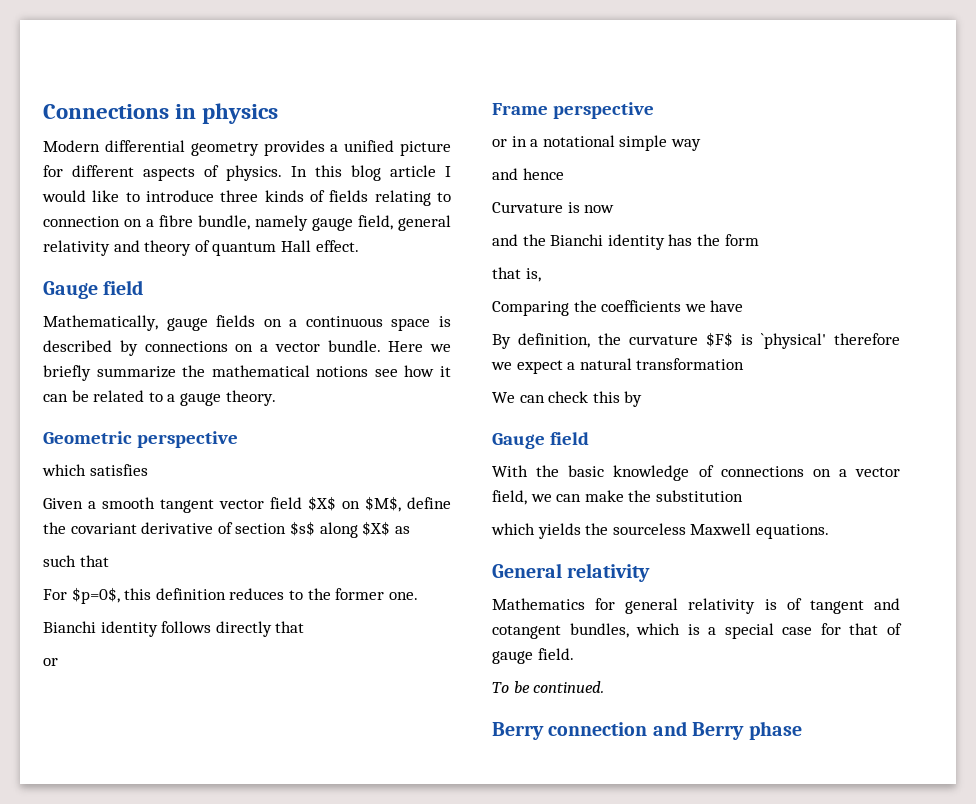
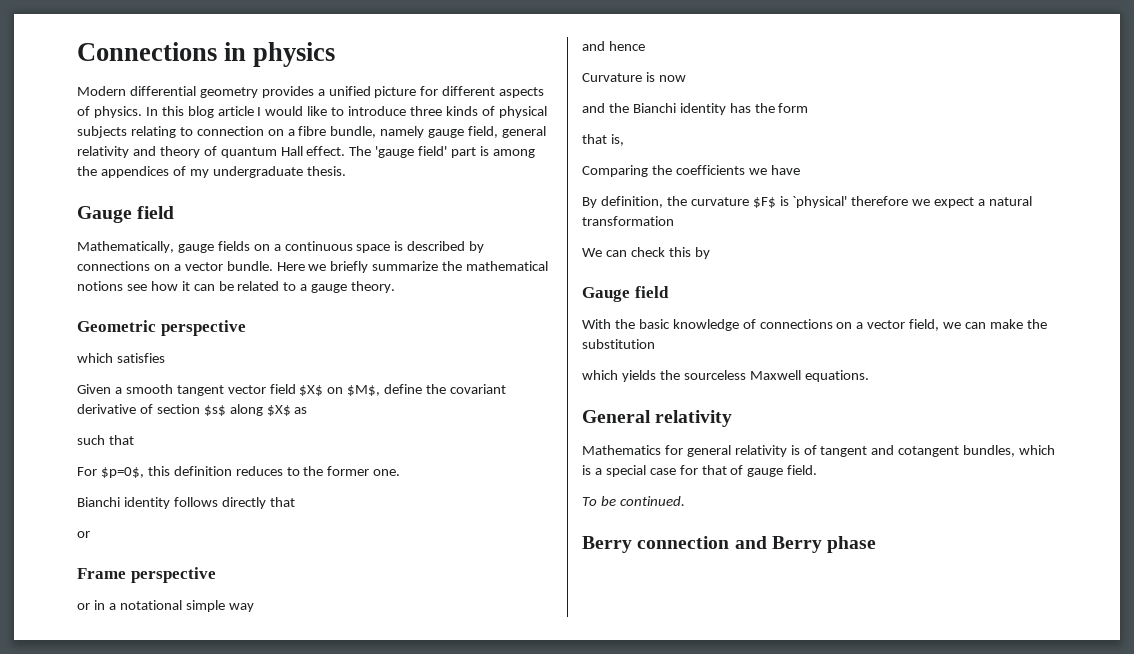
- In this blog article I would like to introduce three kinds of fields relating to connection on a fibre bundle, namely gauge field, general relativity and theory of quantum Hall effect.
+ In this blog article I would like to introduce three kinds of physical subjects relating to connection on a fibre bundle, namely gauge field, general relativity and theory of quantum Hall effect. The 'gauge field' part is among the appendices of my undergraduate thesis.

